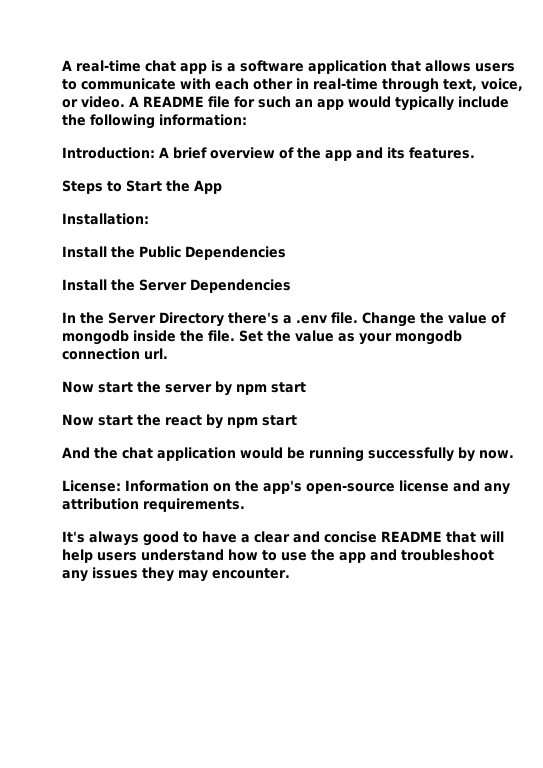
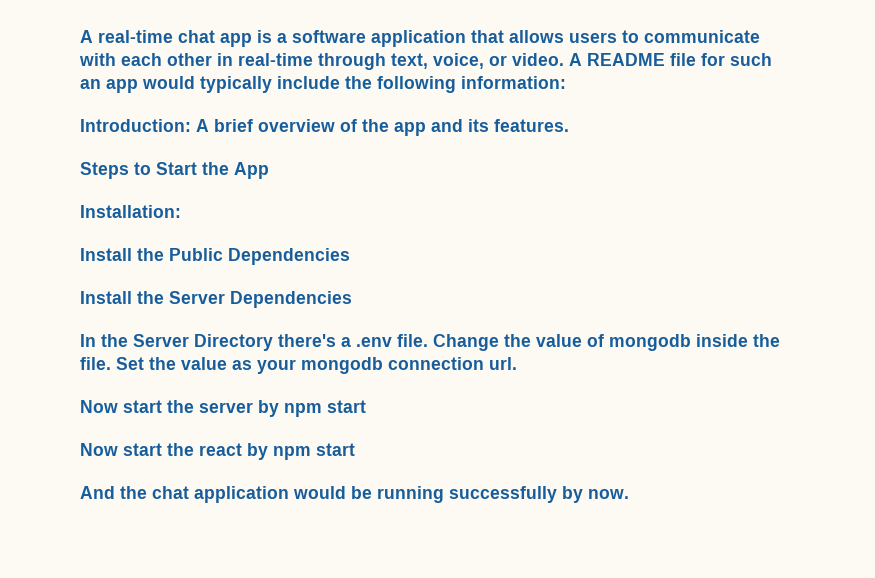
- License: Information on the app's open-source license and any attribution requirements.
- It's always good to have a clear and concise README that will help users understand how to use the app and troubleshoot any issues they may encounter.

